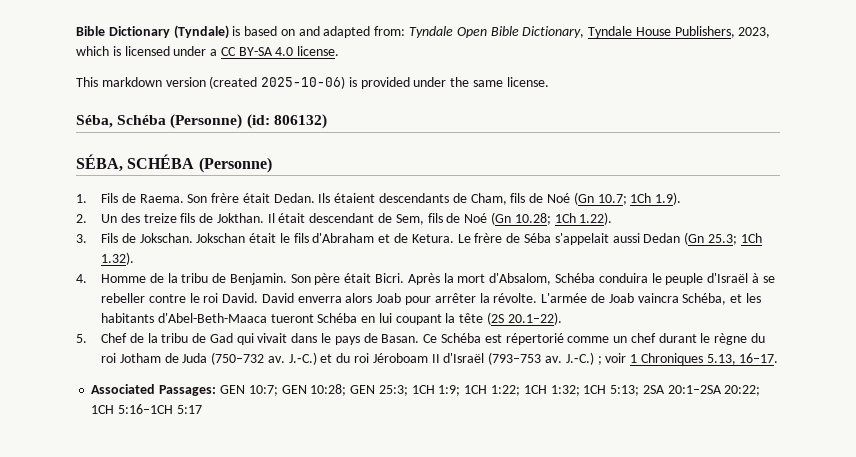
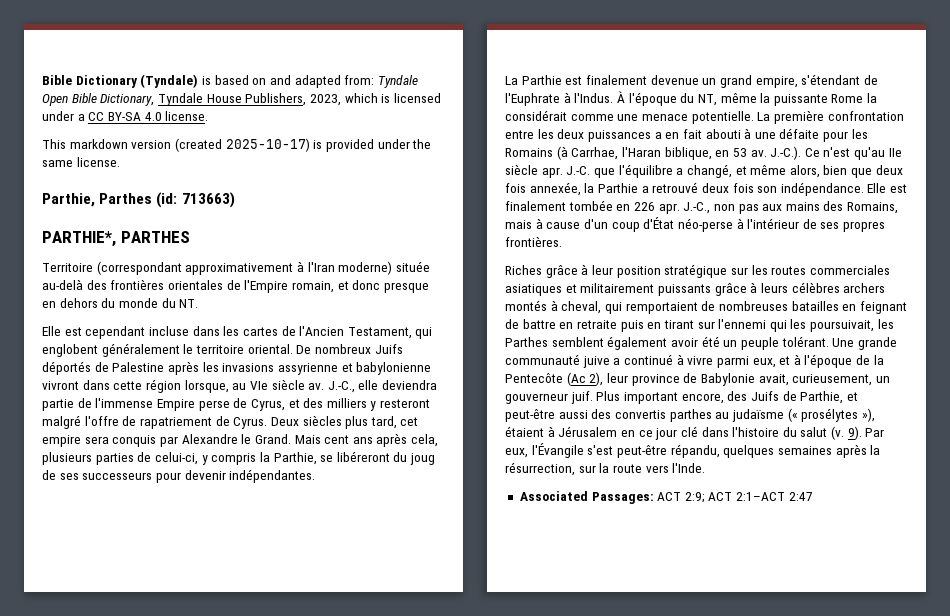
- This markdown version (created 2025-10-06) is provided under the same license.
+ This markdown version (created 2025-10-17) is provided under the same license.
- Séba, Schéba (Personne) (id: 806132)
- SÉBA, SCHÉBA (Personne)
- 1. Fils de Raema. Son frère était Dedan. Ils étaient descendants de Cham, fils de Noé (Gn 10.7; 1Ch 1.9).
- 2. Un des treize fils de Jokthan. Il était descendant de Sem, fils de Noé (Gn 10.28; 1Ch 1.22).
- 3. Fils de Jokschan. Jokschan était le fils d'Abraham et de Ketura. Le frère de Séba s'appelait aussi Dedan (Gn 25.3; 1Ch 1.32).
- 4. Homme de la tribu de Benjamin. Son père était Bicri. Après la mort d'Absalom, Schéba conduira le peuple d'Israël à se rebeller contre le roi David. David enverra alors Joab pour arrêter la révolte. L'armée de Joab vaincra Schéba, et les habitants d'Abel-Beth-Maaca tueront Schéba en lui coupant la tête (2S 20.1–22).
- 5. Chef de la tribu de Gad qui vivait dans le pays de Basan. Ce Schéba est répertorié comme un chef durant le règne du roi Jotham de Juda (750–732 av. J.‑C.) et du roi Jéroboam II d'Israël (793–753 av. J.‑C.) ; voir 1 Chroniques 5.13, 16–17.
- Associated Passages: GEN 10:7; GEN 10:28; GEN 25:3; 1CH 1:9; 1CH 1:22; 1CH 1:32; 1CH 5:13; 2SA 20:1–2SA 20:22; 1CH 5:16–1CH 5:17
+ Parthie, Parthes (id: 713663)
+ PARTHIE*, PARTHES
+ Territoire (correspondant approximativement à l'Iran moderne) située au-delà des frontières orientales de l'Empire romain, et donc presque en dehors du monde du NT.
+ Elle est cependant incluse dans les cartes de l'Ancien Testament, qui englobent généralement le territoire oriental. De nombreux Juifs déportés de Palestine après les invasions assyrienne et babylonienne vivront dans cette région lorsque, au VIe siècle av. J.‑C., elle deviendra partie de l'immense Empire perse de Cyrus, et des milliers y resteront malgré l'offre de rapatriement de Cyrus. Deux siècles plus tard, cet empire sera conquis par Alexandre le Grand. Mais cent ans après cela, plusieurs parties de celui-ci, y compris la Parthie, se libéreront du joug de ses successeurs pour devenir indépendantes.
+ La Parthie est finalement devenue un grand empire, s'étendant de l'Euphrate à l'Indus. À l'époque du NT, même la puissante Rome la considérait comme une menace potentielle. La première confrontation entre les deux puissances a en fait abouti à une défaite pour les Romains (à Carrhae, l'Haran biblique, en 53 av. J.‑C.). Ce n'est qu'au IIe siècle apr. J.‑C. que l'équilibre a changé, et même alors, bien que deux fois annexée, la Parthie a retrouvé deux fois son indépendance. Elle est finalement tombée en 226 apr. J.‑C., non pas aux mains des Romains, mais à cause d'un coup d'État néo-perse à l'intérieur de ses propres frontières.
+ Riches grâce à leur position stratégique sur les routes commerciales asiatiques et militairement puissants grâce à leurs célèbres archers montés à cheval, qui remportaient de nombreuses batailles en feignant de battre en retraite puis en tirant sur l'ennemi qui les poursuivait, les Parthes semblent également avoir été un peuple tolérant. Une grande communauté juive a continué à vivre parmi eux, et à l'époque de la Pentecôte (Ac 2), leur province de Babylonie avait, curieusement, un gouverneur juif. Plus important encore, des Juifs de Parthie, et peut-être aussi des convertis parthes au judaïsme (« prosélytes »), étaient à Jérusalem en ce jour clé dans l'histoire du salut (v. 9). Par eux, l'Évangile s'est peut-être répandu, quelques semaines après la résurrection, sur la route vers l'Inde.
+ Associated Passages: ACT 2:9; ACT 2:1–ACT 2:47

